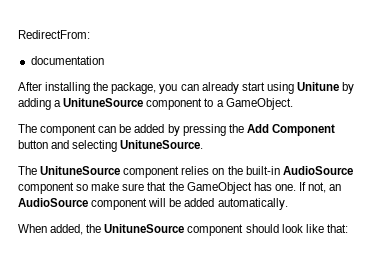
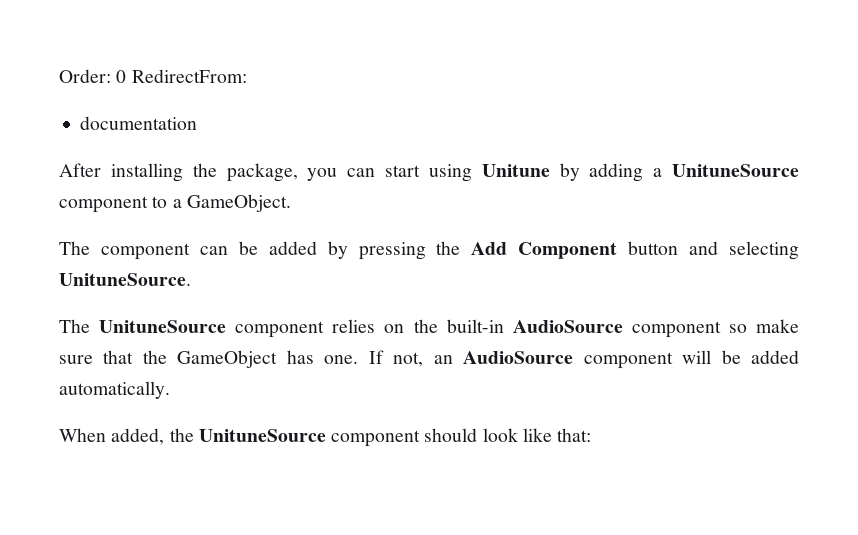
- RedirectFrom:
+ Order: 0 RedirectFrom:
- After installing the package, you can already start using Unitune by adding a UnituneSource component to a GameObject.
+ After installing the package, you can start using Unitune by adding a UnituneSource component to a GameObject.

